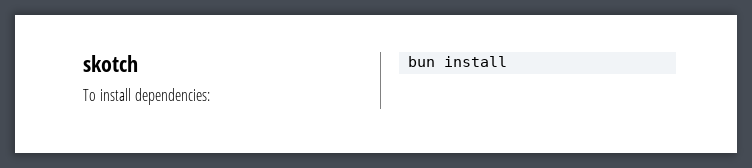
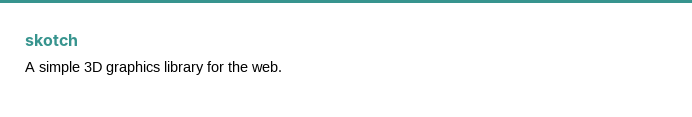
- To install dependencies:
- bun install
+ A simple 3D graphics library for the web.

